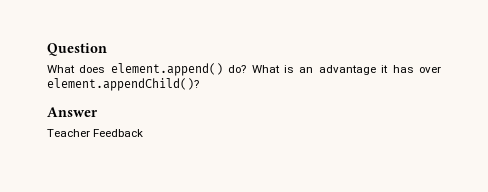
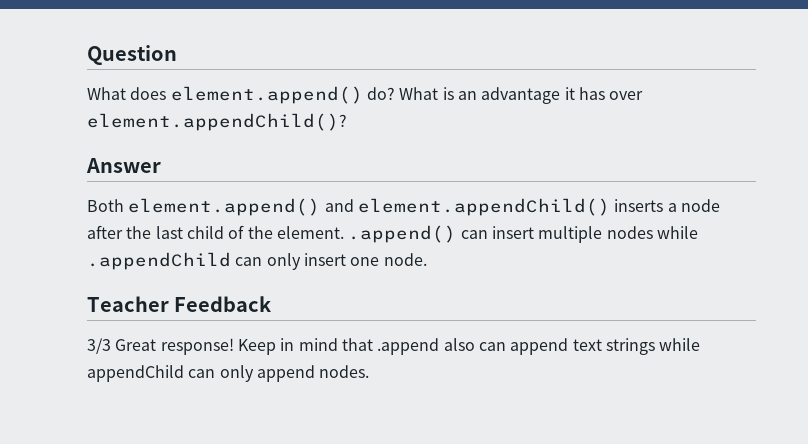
+ Both element.append() and element.appendChild() inserts a node after the last child of the element. .append() can insert multiple nodes while .appendChild can only insert one node.
  Teacher Feedback
+ 3/3 Great response! Keep in mind that .append also can append text strings while appendChild can only append nodes.

